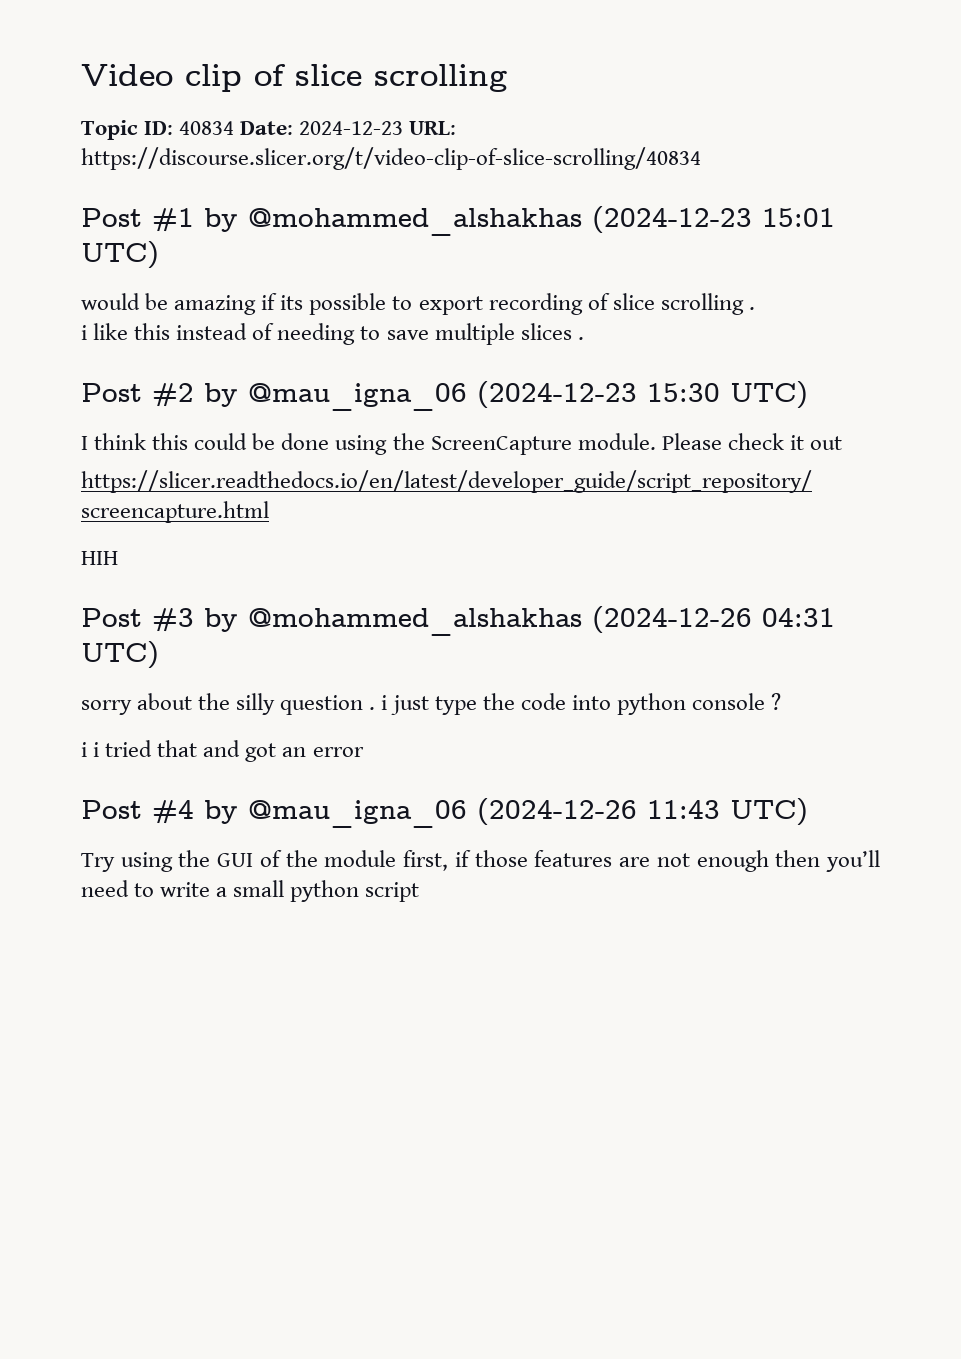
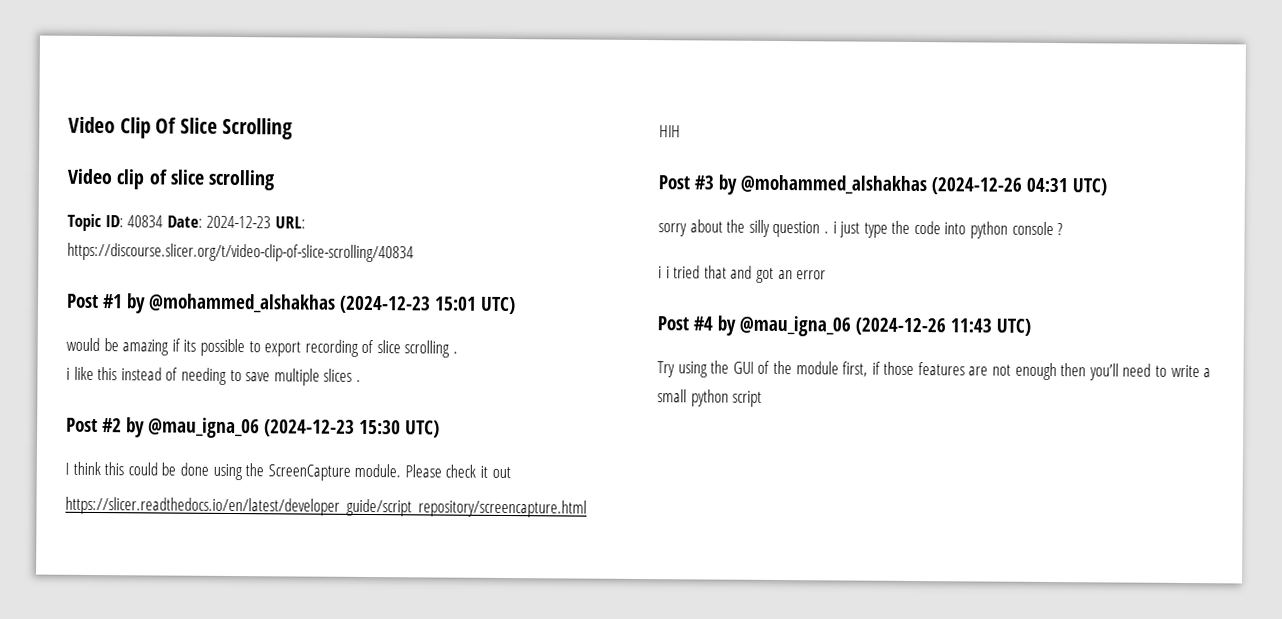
+ Video Clip Of Slice Scrolling

